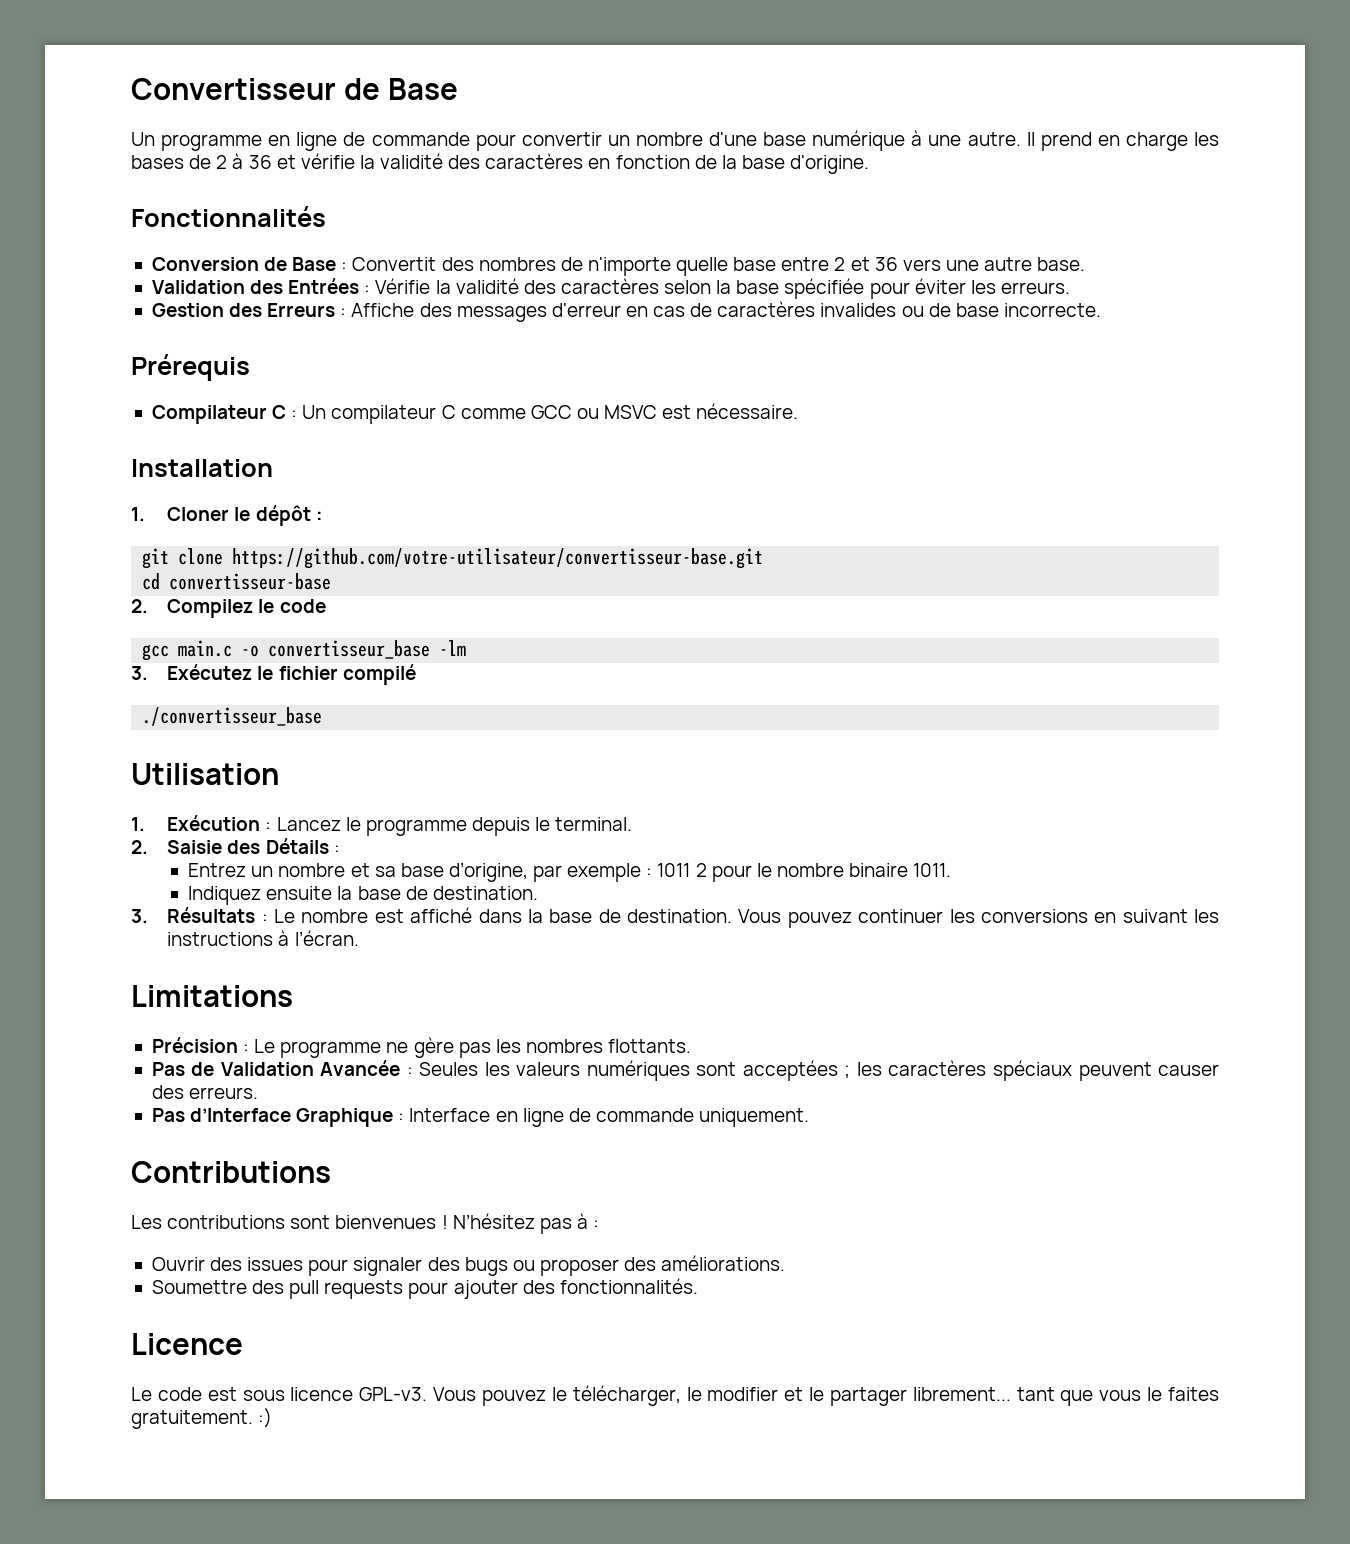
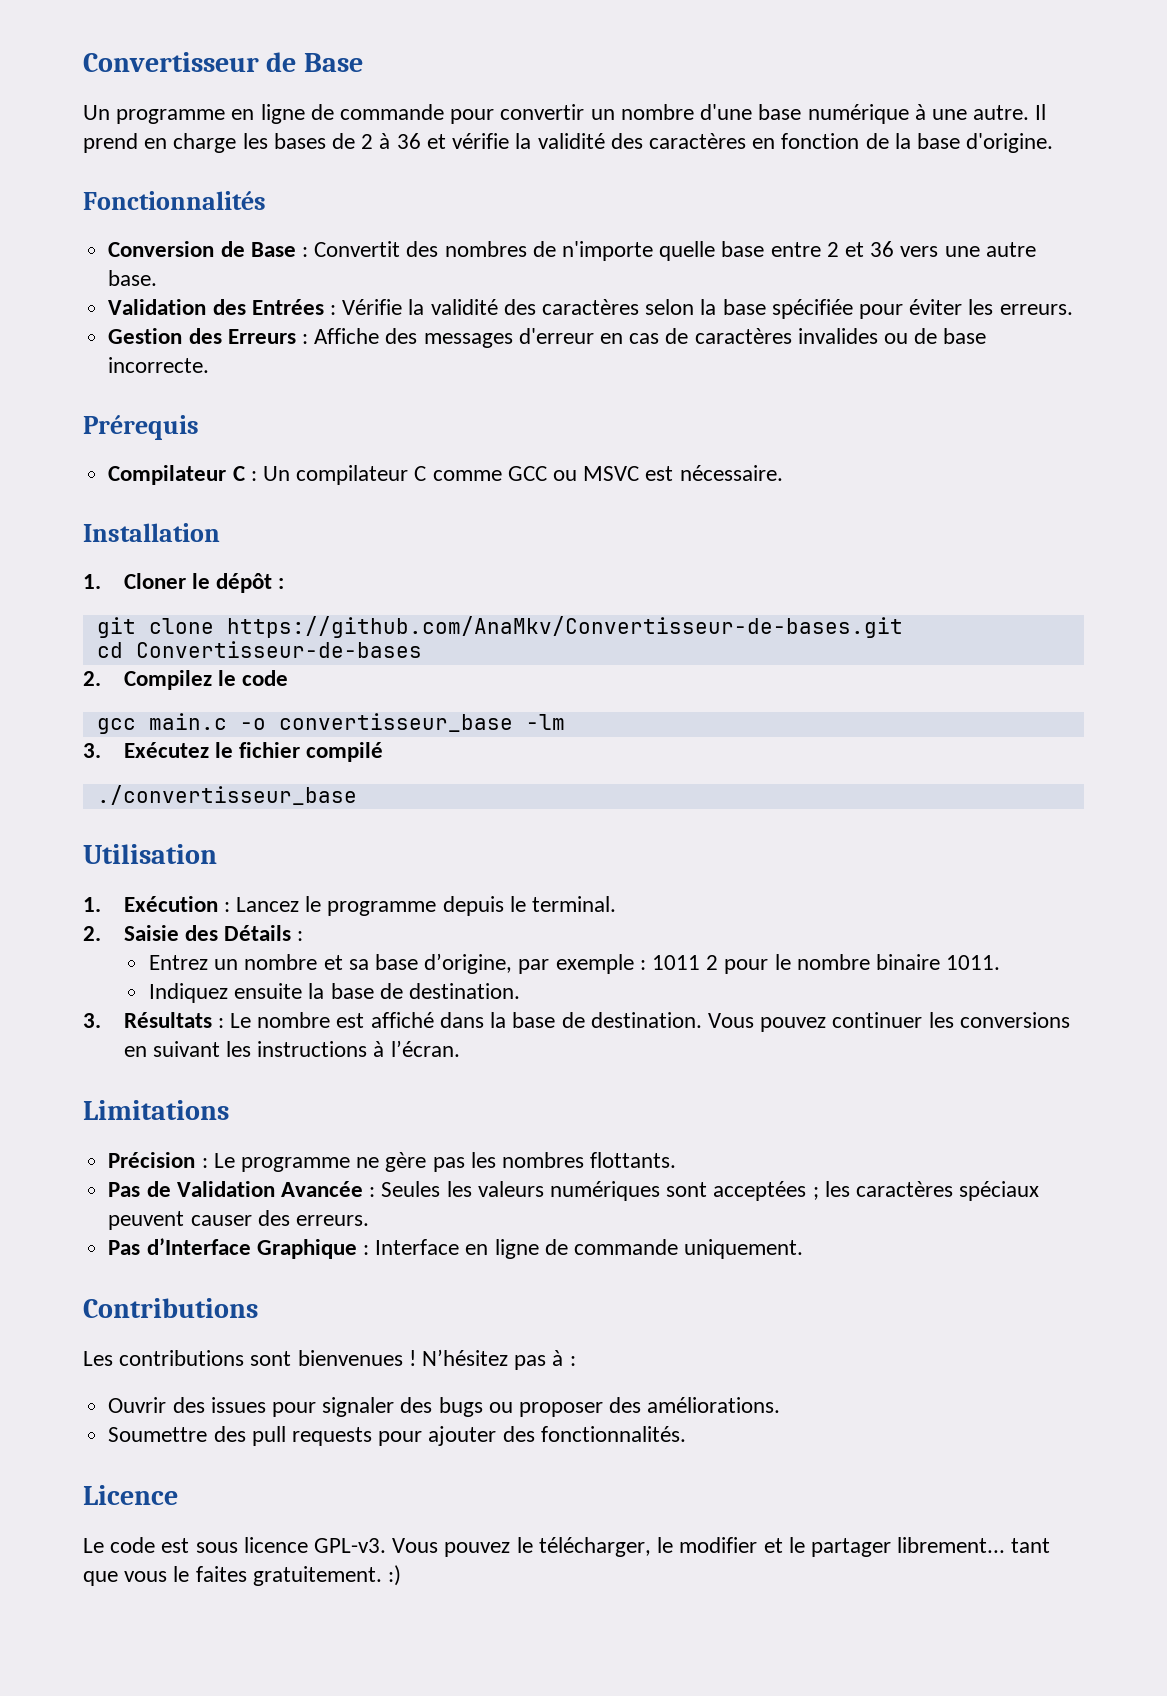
- git clone https://github.com/votre-utilisateur/convertisseur-base.git
+ git clone https://github.com/AnaMkv/Convertisseur-de-bases.git
- cd convertisseur-base
+ cd Convertisseur-de-bases

